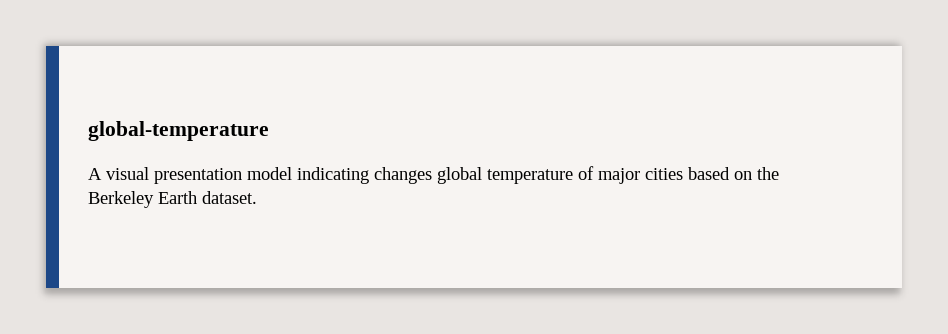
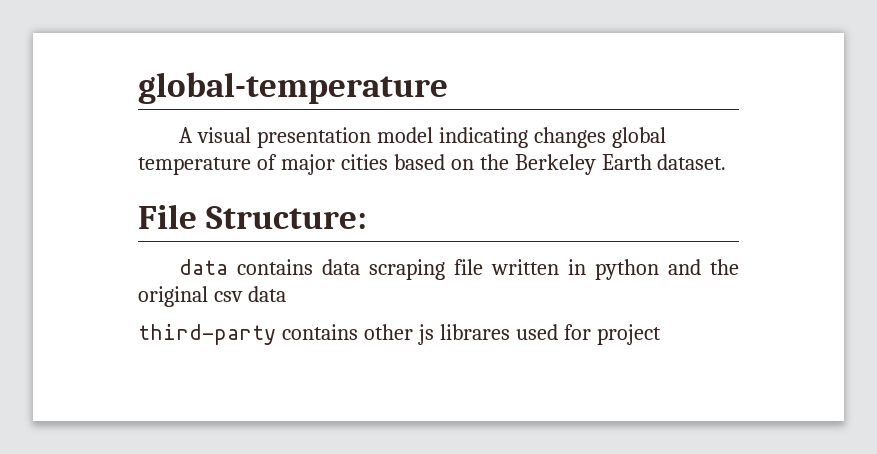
+ File Structure:
+ data contains data scraping file written in python and the original csv data
+ third-party contains other js librares used for project

